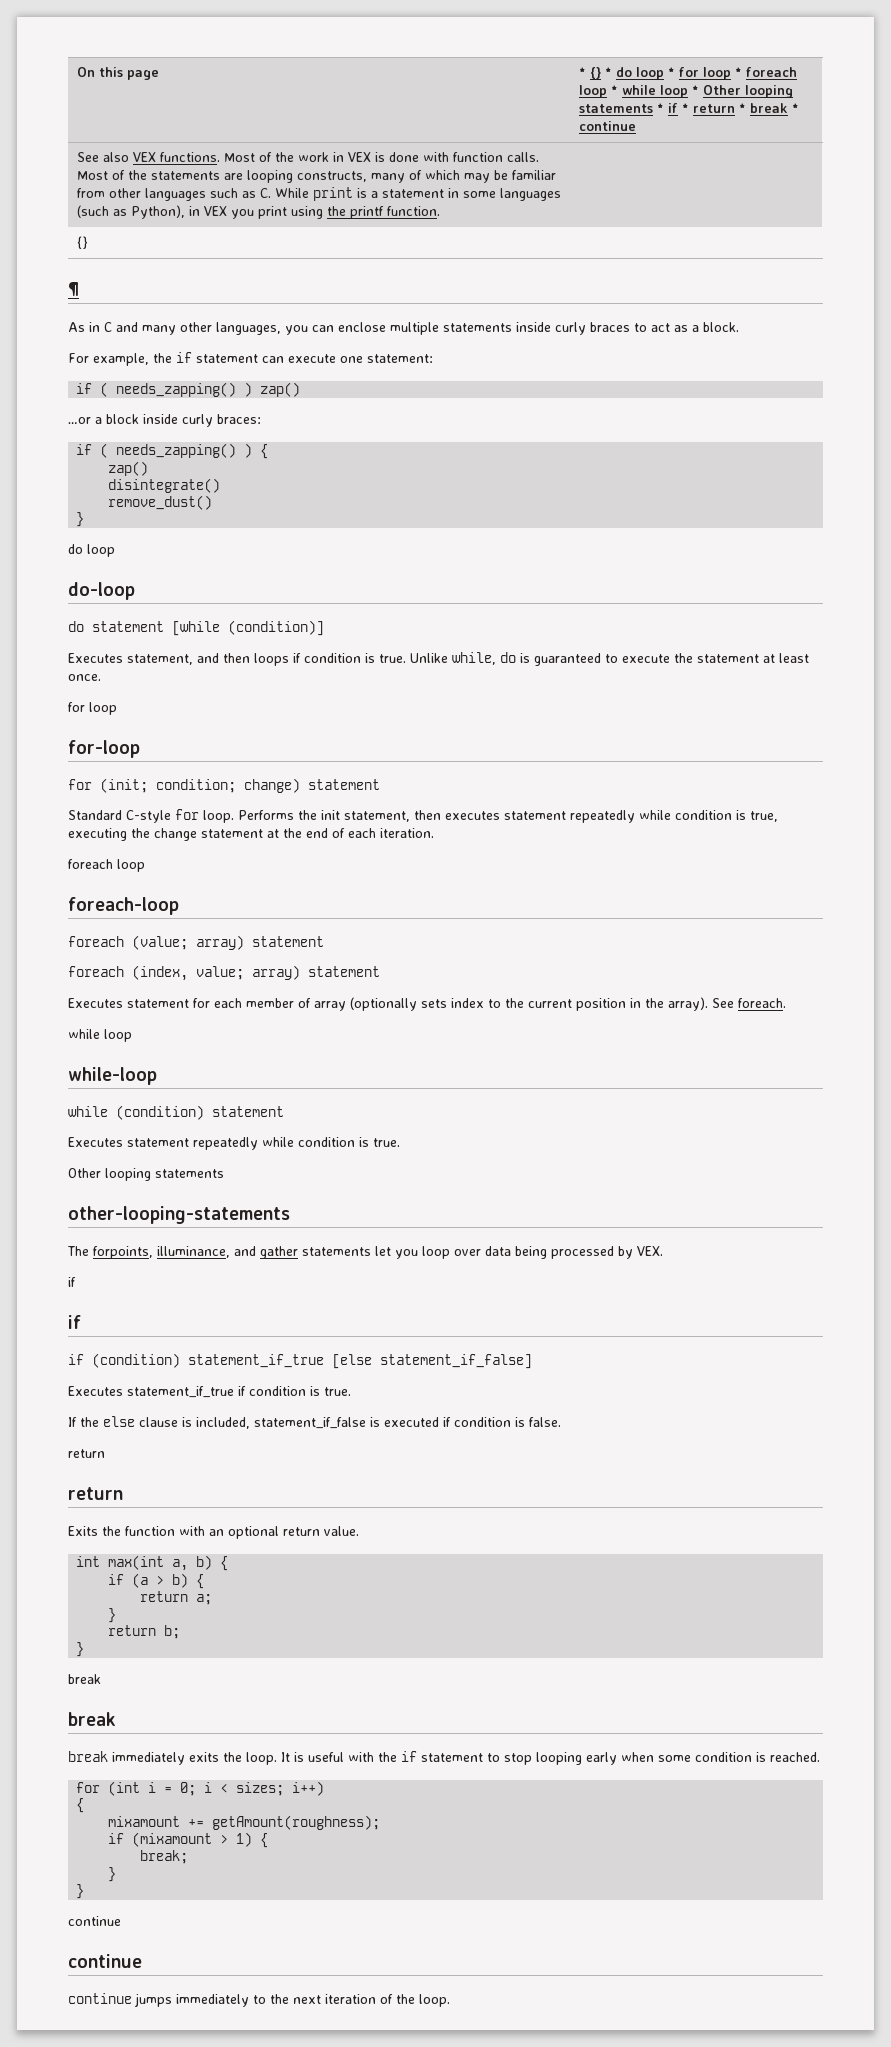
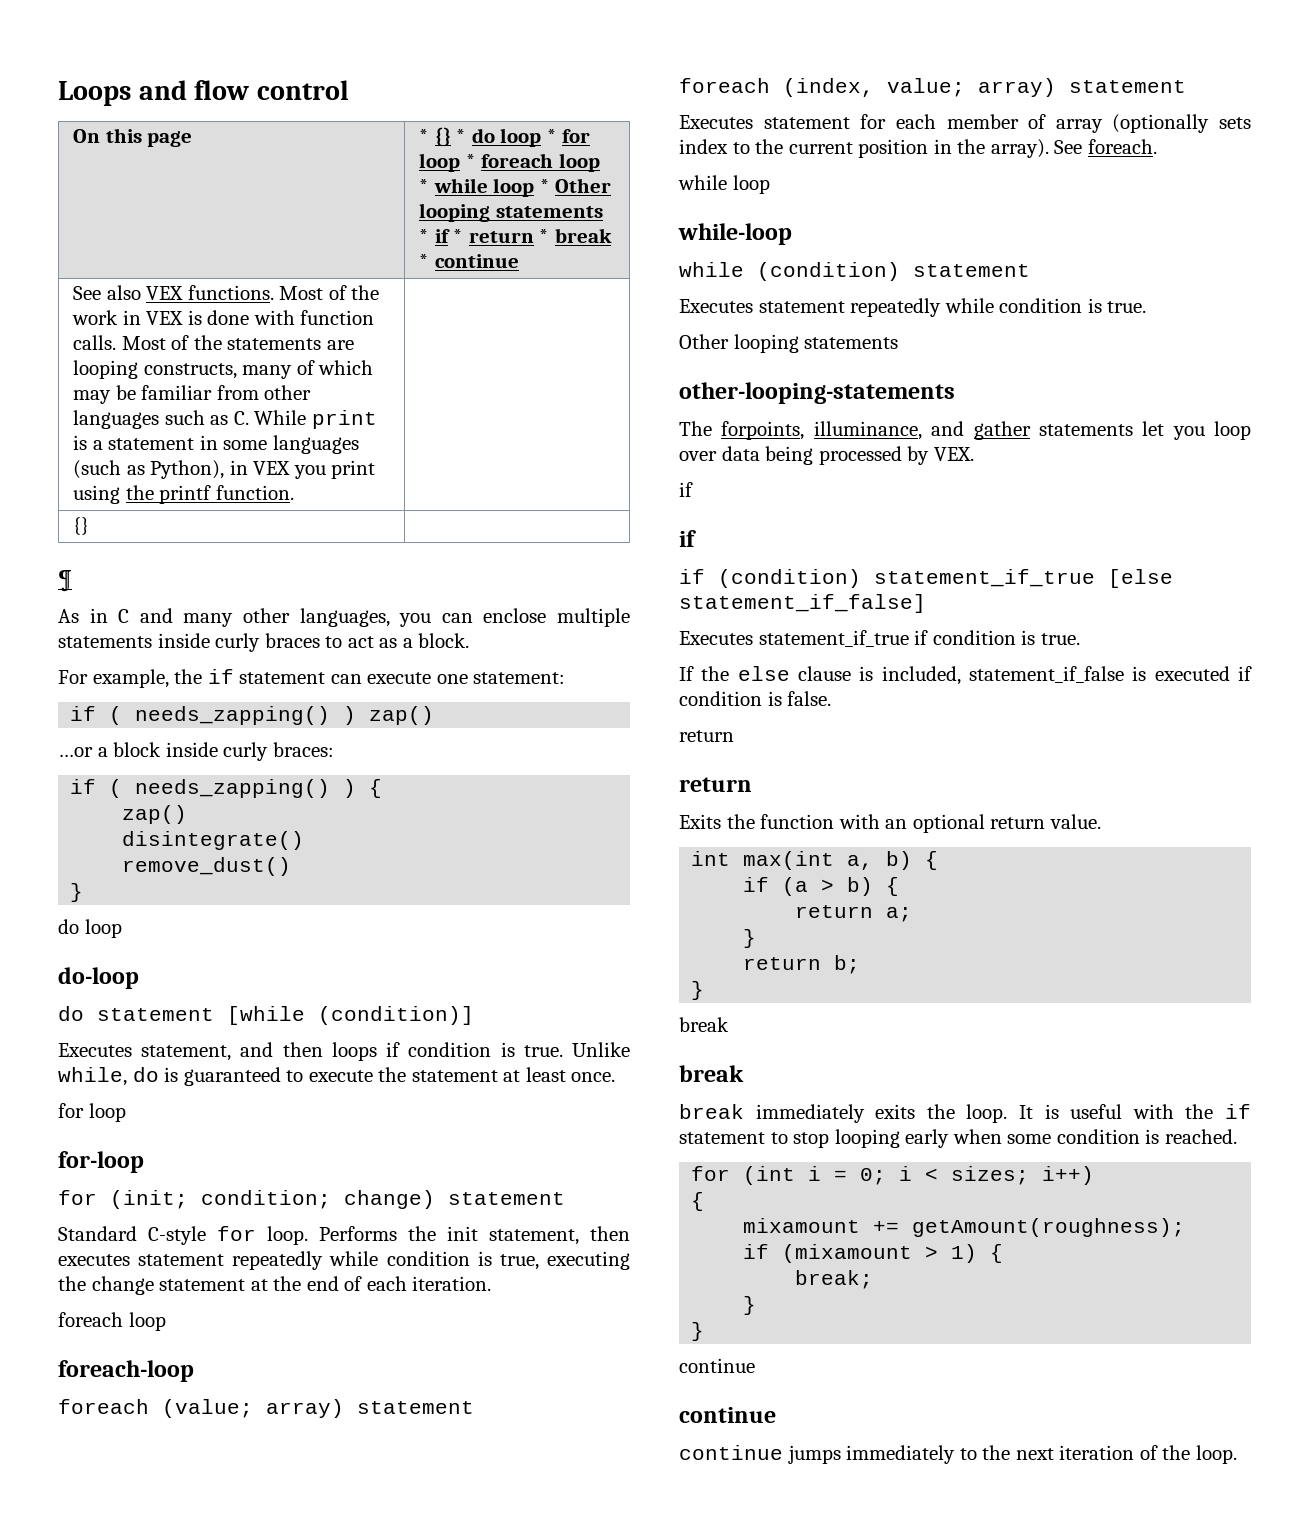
+ Loops and flow control

